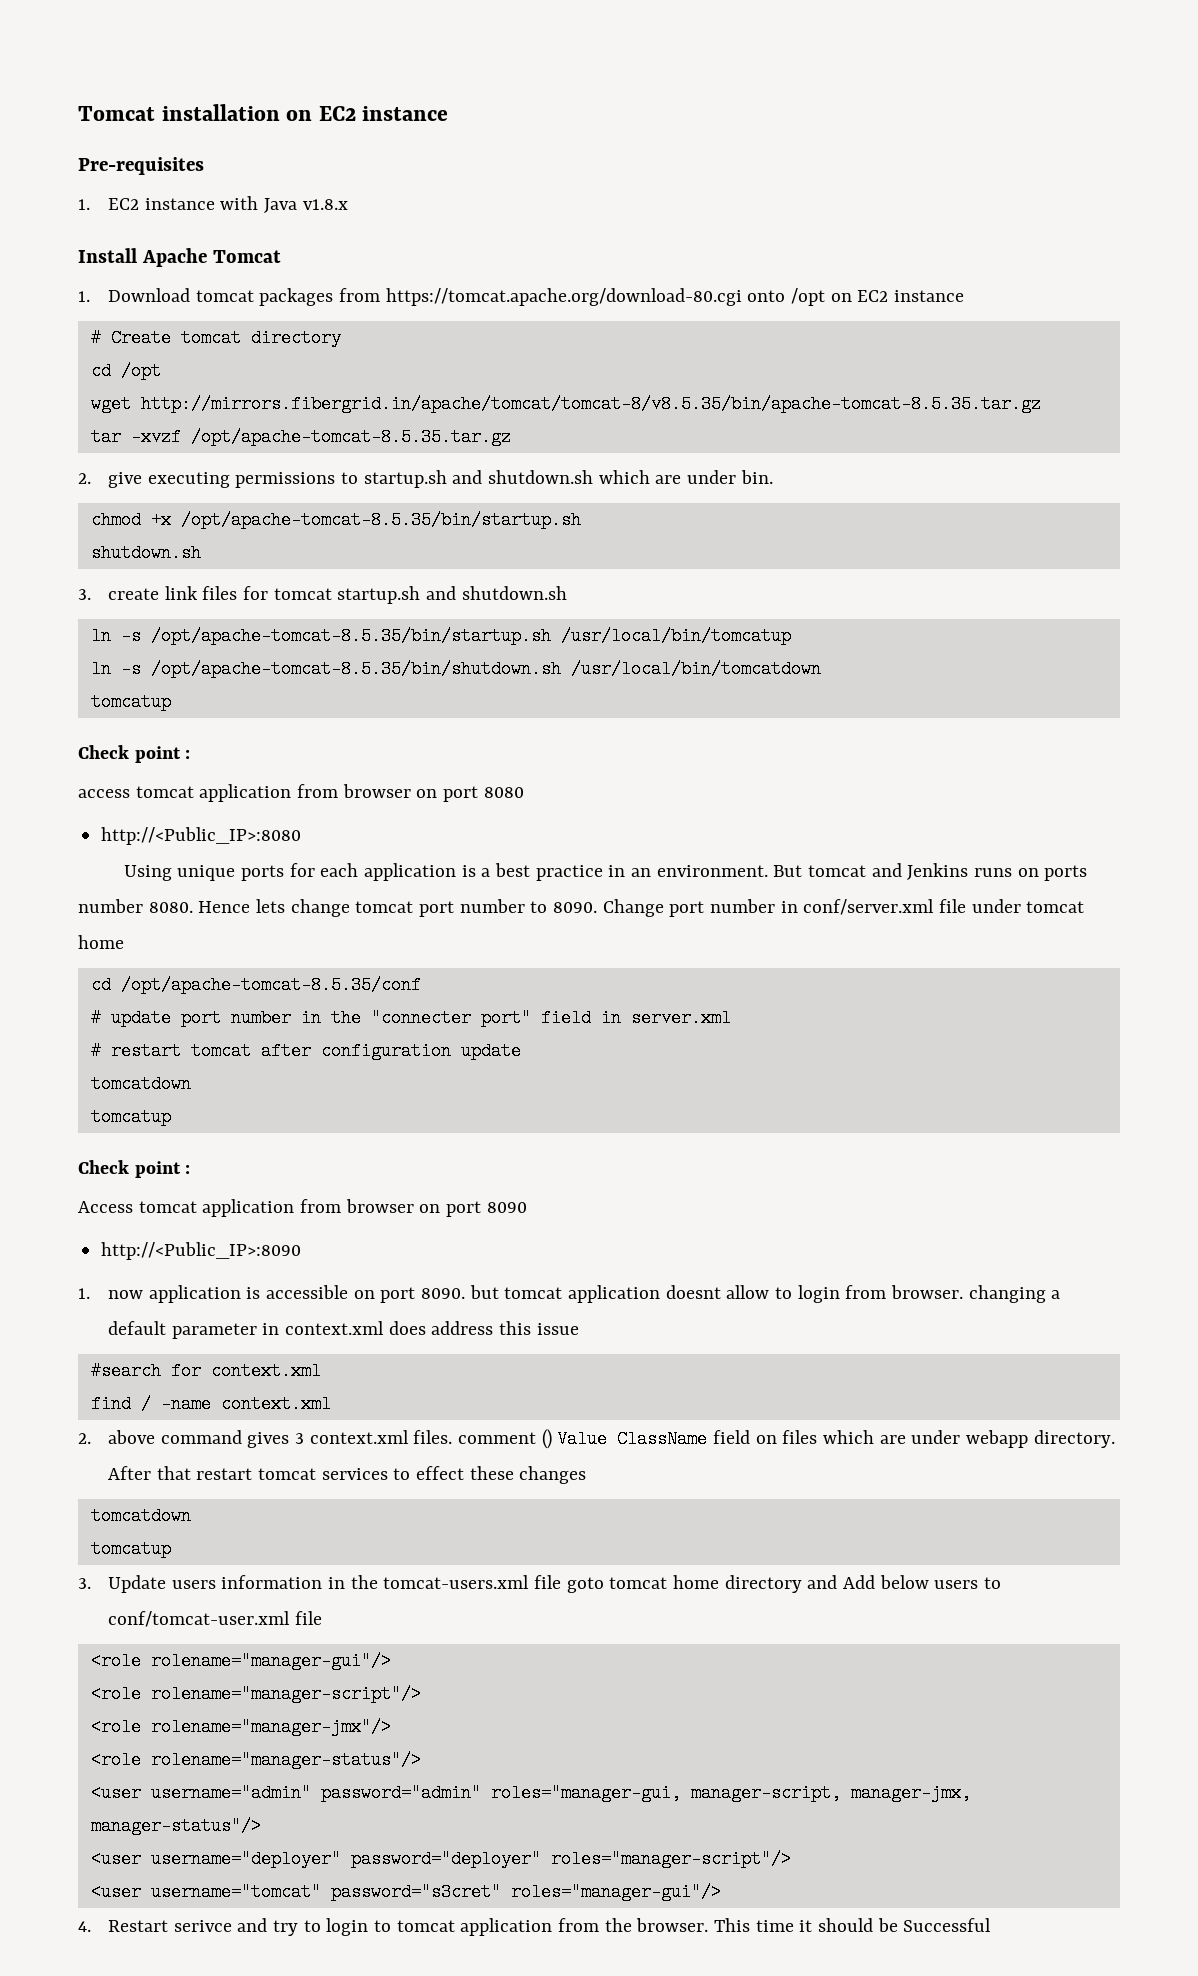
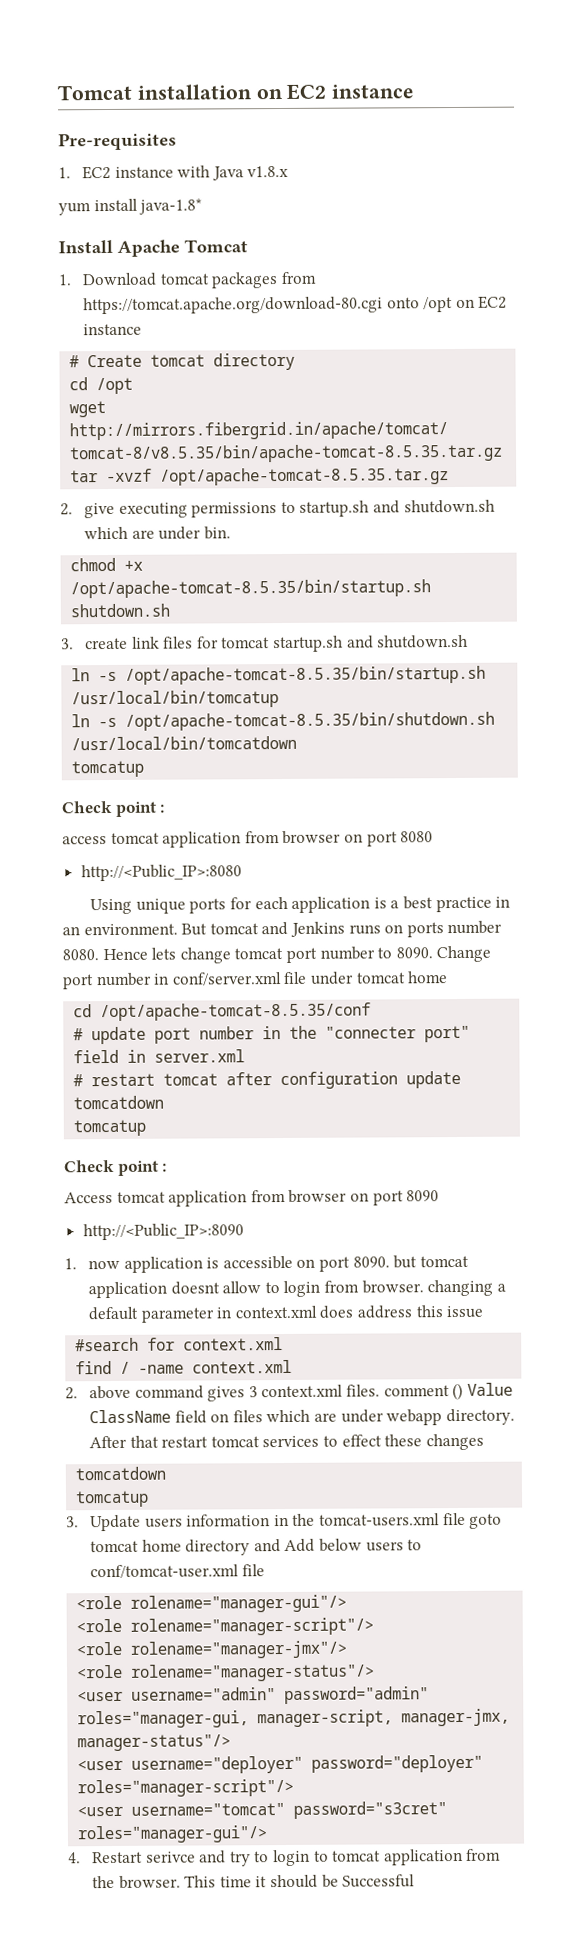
+ yum install java-1.8*

